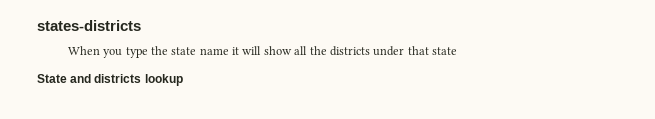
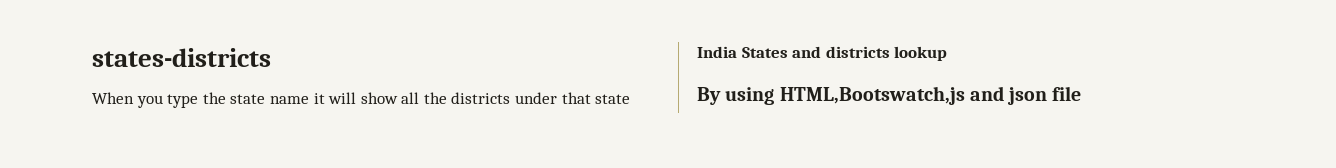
- State and districts lookup
+ India States and districts lookup
+ By using HTML,Bootswatch,js and json file

